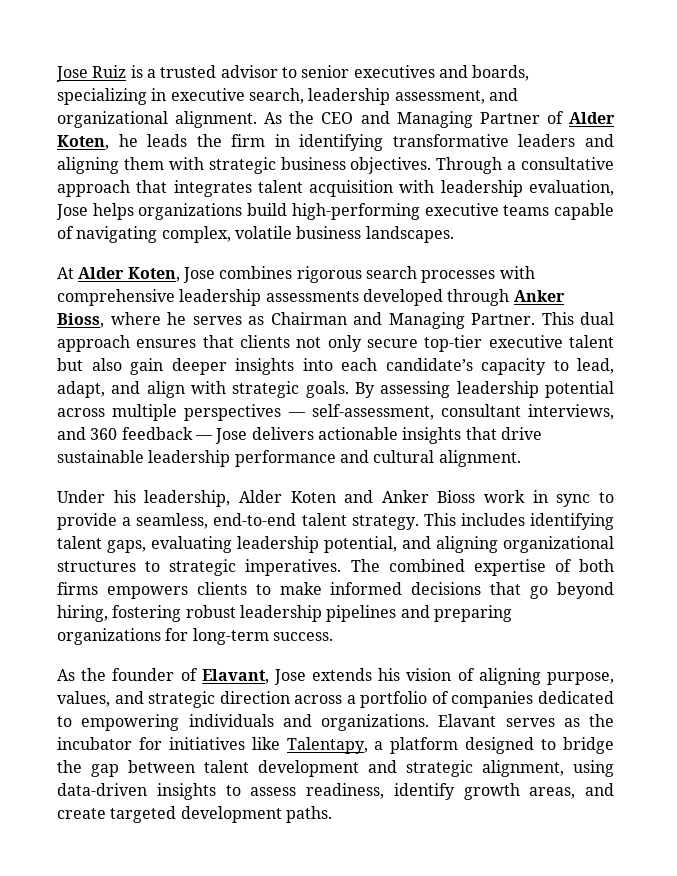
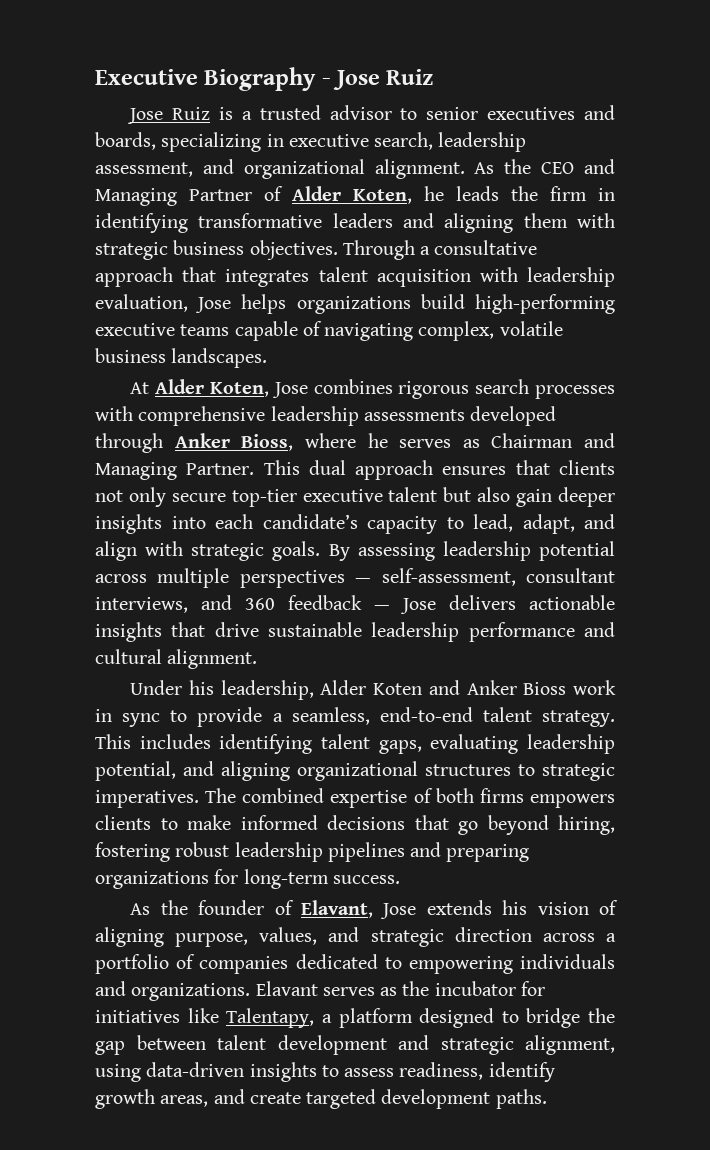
+ Executive Biography - Jose Ruiz

